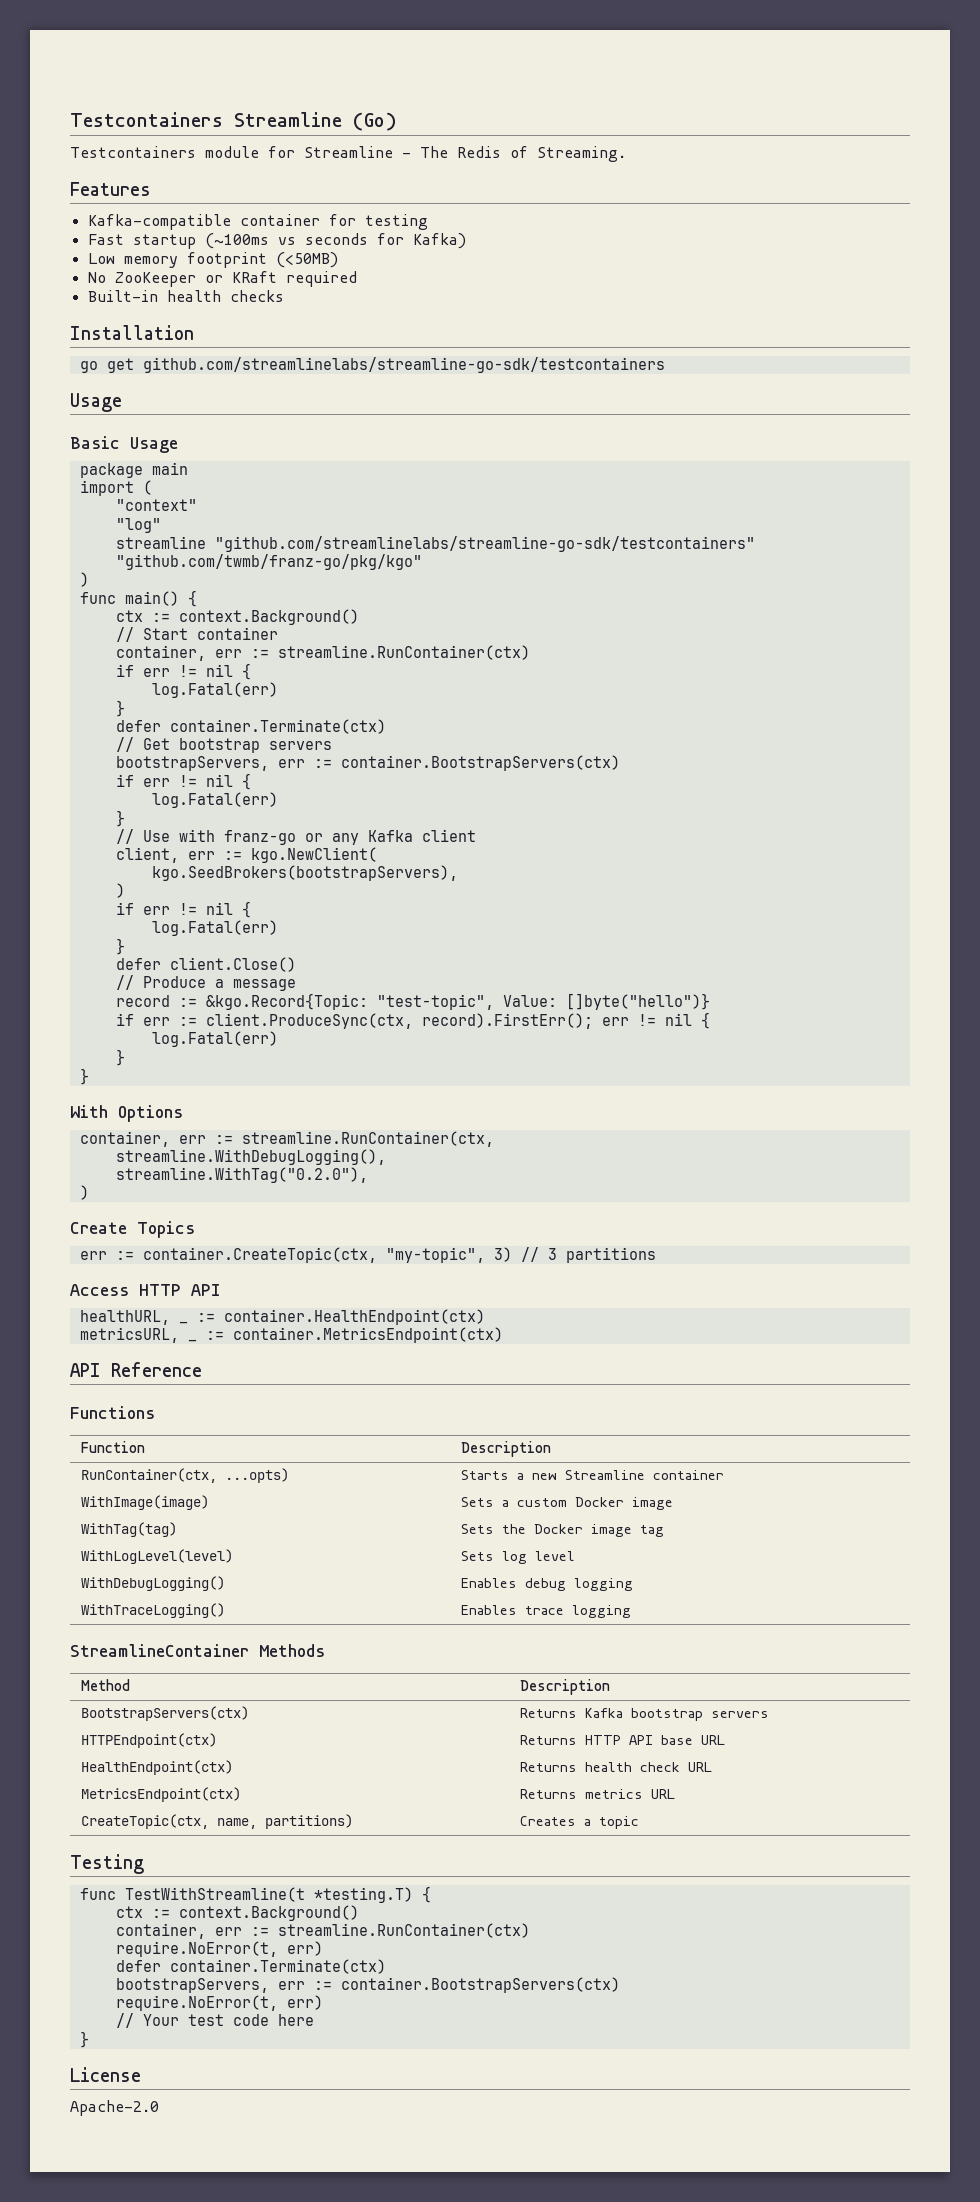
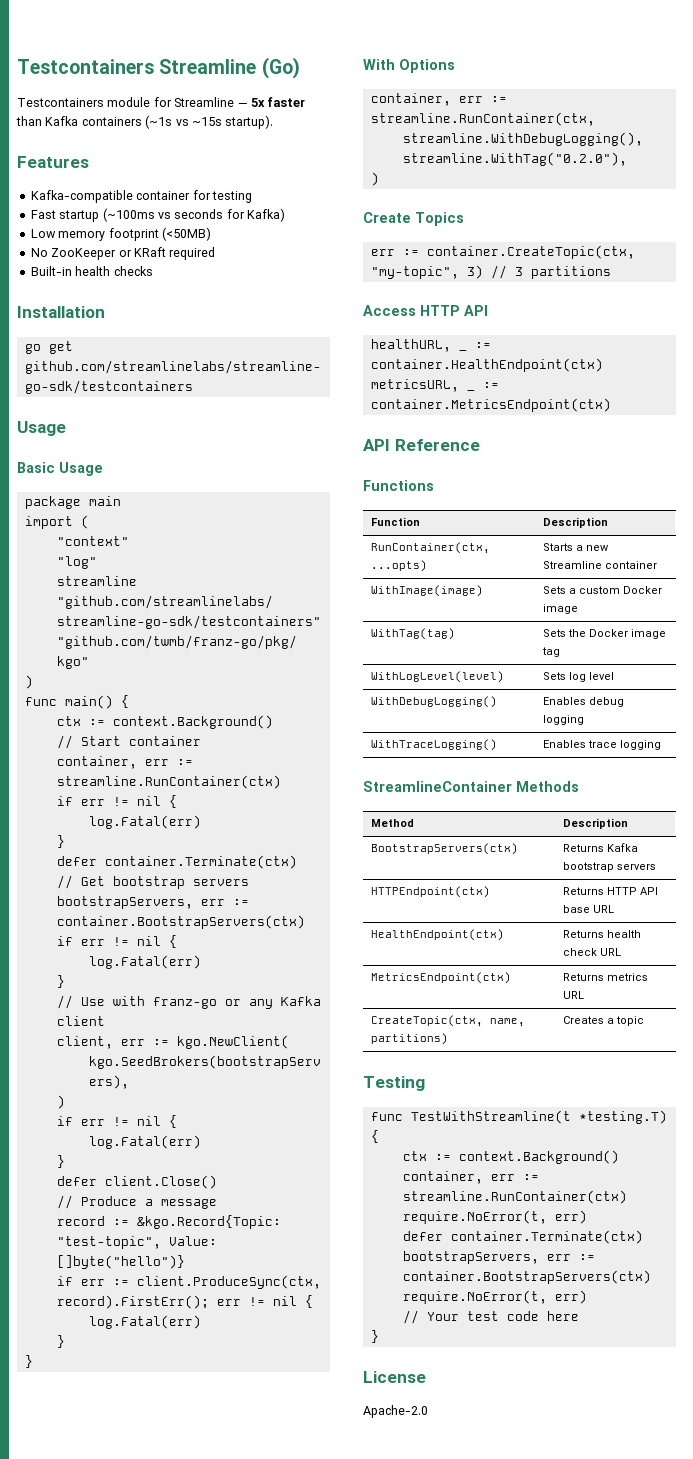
- Testcontainers module for Streamline - The Redis of Streaming.
+ Testcontainers module for Streamline — 5x faster than Kafka containers (~1s vs ~15s startup).

